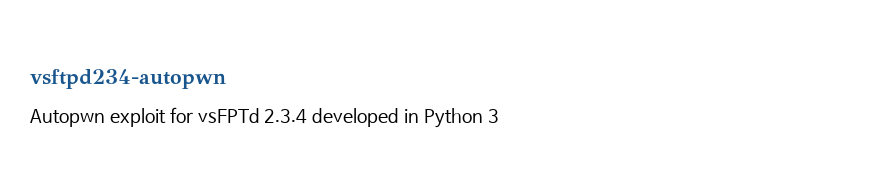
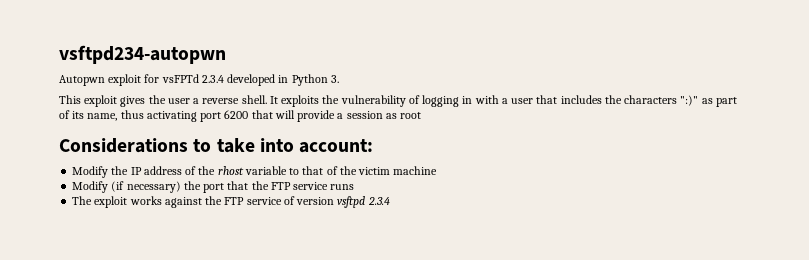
- Autopwn exploit for vsFPTd 2.3.4 developed in Python 3
+ Autopwn exploit for vsFPTd 2.3.4 developed in Python 3.
+ This exploit gives the user a reverse shell. It exploits the vulnerability of logging in with a user that includes the characters ":)" as part of its name, thus activating port 6200 that will provide a session as root
+ Considerations to take into account:
+ Modify the IP address of the rhost variable to that of the victim machine
+ Modify (if necessary) the port that the FTP service runs
+ The exploit works against the FTP service of version vsftpd 2.3.4

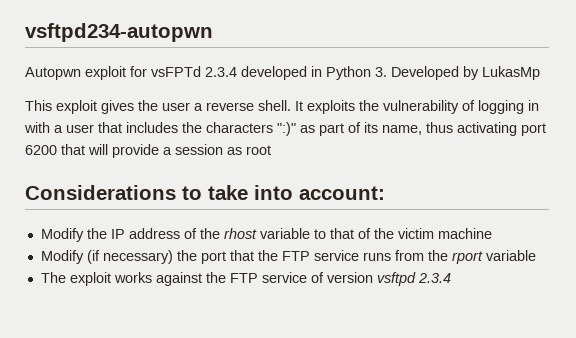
- Autopwn exploit for vsFPTd 2.3.4 developed in Python 3.
+ Autopwn exploit for vsFPTd 2.3.4 developed in Python 3. Developed by LukasMp
- Modify (if necessary) the port that the FTP service runs
+ Modify (if necessary) the port that the FTP service runs from the rport variable

